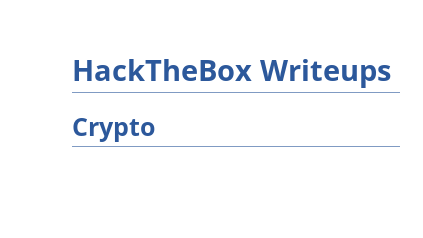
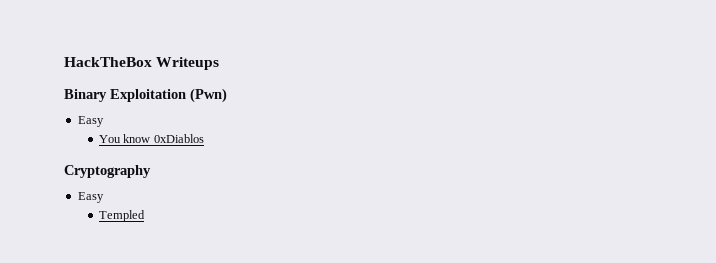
- Crypto
+ Binary Exploitation (Pwn)
+ Easy
+ You know 0xDiablos
+ Cryptography
+ Easy
+ Templed

